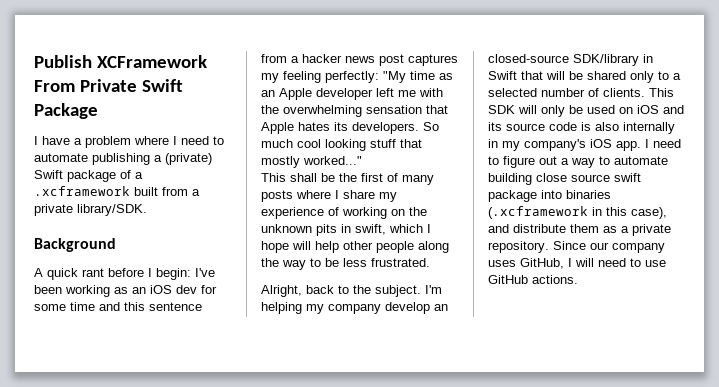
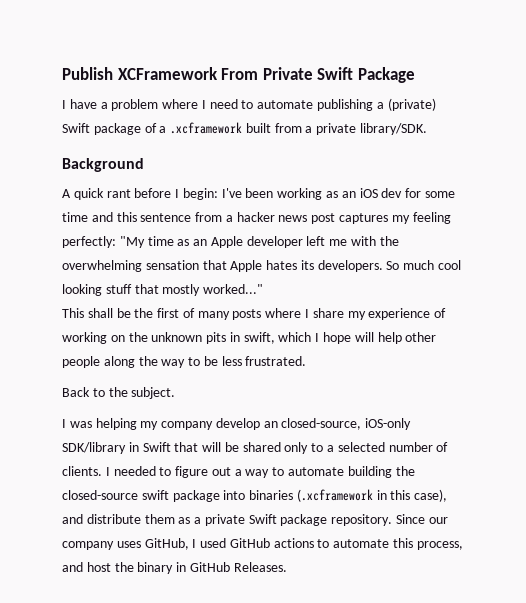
- Alright, back to the subject. I'm helping my company develop an closed-source SDK/library in Swift that will be shared only to a selected number of clients.
+ Back to the subject.
+ I was helping my company develop an closed-source, iOS-only SDK/library in Swift that will be shared only to a selected number of clients.
- This SDK will only be used on iOS and its source code is also internally in my company's iOS app. I need to figure out a way to automate building close source swift package into binaries (.xcframework in this case), and distribute them as a private repository.
+ I needed to figure out a way to automate building the closed-source swift package into binaries (.xcframework in this case), and distribute them as a private Swift package repository.
- Since our company uses GitHub, I will need to use GitHub actions.
+ Since our company uses GitHub, I used GitHub actions to automate this process, and host the binary in GitHub Releases.

